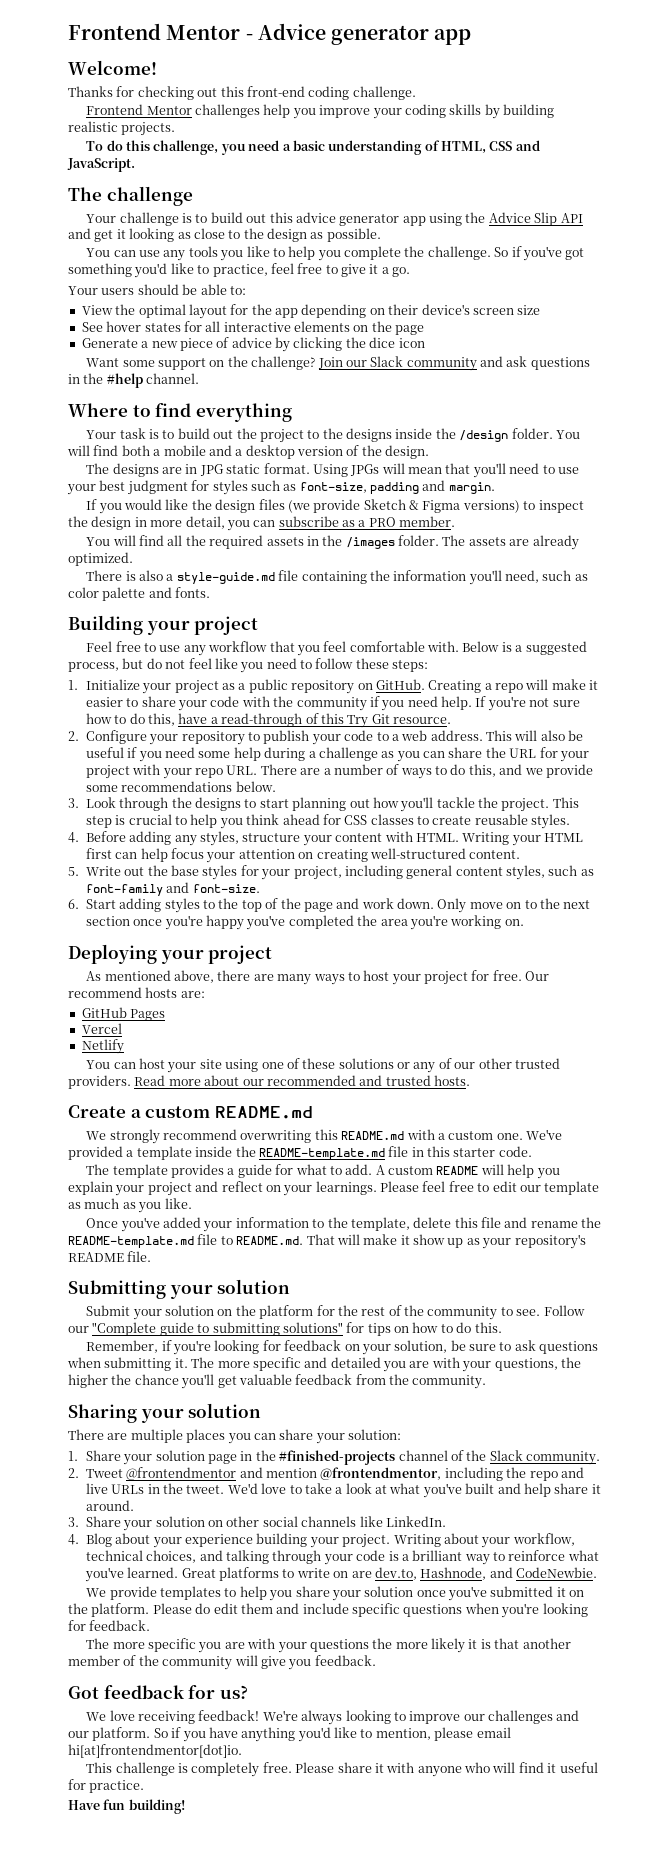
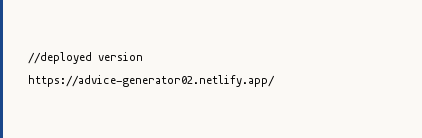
- Frontend Mentor - Advice generator app
- Welcome!
- Thanks for checking out this front-end coding challenge.
- Frontend Mentor challenges help you improve your coding skills by building realistic projects.
- To do this challenge, you need a basic understanding of HTML, CSS and JavaScript.
- The challenge
- Your challenge is to build out this advice generator app using the Advice Slip API and get it looking as close to the design as possible.
- You can use any tools you like to help you complete the challenge. So if you've got something you'd like to practice, feel free to give it a go.
- Your users should be able to:
- View the optimal layout for the app depending on their device's screen size
- See hover states for all interactive elements on the page
- Generate a new piece of advice by clicking the dice icon
- Want some support on the challenge? Join our Slack community and ask questions in the #help channel.
- Where to find everything
- Your task is to build out the project to the designs inside the /design folder. You will find both a mobile and a desktop version of the design.
- The designs are in JPG static format. Using JPGs will mean that you'll need to use your best judgment for styles such as font-size, padding and margin.
- If you would like the design files (we provide Sketch & Figma versions) to inspect the design in more detail, you can subscribe as a PRO member.
- You will find all the required assets in the /images folder. The assets are already optimized.
- There is also a style-guide.md file containing the information you'll need, such as color palette and fonts.
- Building your project
- Feel free to use any workflow that you feel comfortable with. Below is a suggested process, but do not feel like you need to follow these steps:
- 1. Initialize your project as a public repository on GitHub. Creating a repo will make it easier to share your code with the community if you need help. If you're not sure how to do this, have a read-through of this Try Git resource.
- 2. Configure your repository to publish your code to a web address. This will also be useful if you need some help during a challenge as you can share the URL for your project with your repo URL. There are a number of ways to do this, and we provide some recommendations below.
- 3. Look through the designs to start planning out how you'll tackle the project. This step is crucial to help you think ahead for CSS classes to create reusable styles.
- 4. Before adding any styles, structure your content with HTML. Writing your HTML first can help focus your attention on creating well-structured content.
- 5. Write out the base styles for your project, including general content styles, such as font-family and font-size.
- 6. Start adding styles to the top of the page and work down. Only move on to the next section once you're happy you've completed the area you're working on.
- Deploying your project
- As mentioned above, there are many ways to host your project for free. Our recommend hosts are:
- GitHub Pages
- Vercel
- Netlify
- You can host your site using one of these solutions or any of our other trusted providers. Read more about our recommended and trusted hosts.
- Create a custom README.md
- We strongly recommend overwriting this README.md with a custom one. We've provided a template inside the README-template.md file in this starter code.
- The template provides a guide for what to add. A custom README will help you explain your project and reflect on your learnings. Please feel free to edit our template as much as you like.
- Once you've added your information to the template, delete this file and rename the README-template.md file to README.md. That will make it show up as your repository's README file.
- Submitting your solution
- Submit your solution on the platform for the rest of the community to see. Follow our "Complete guide to submitting solutions" for tips on how to do this.
- Remember, if you're looking for feedback on your solution, be sure to ask questions when submitting it. The more specific and detailed you are with your questions, the higher the chance you'll get valuable feedback from the community.
- Sharing your solution
- There are multiple places you can share your solution:
- 1. Share your solution page in the #finished-projects channel of the Slack community.
- 2. Tweet @frontendmentor and mention @frontendmentor, including the repo and live URLs in the tweet. We'd love to take a look at what you've built and help share it around.
- 3. Share your solution on other social channels like LinkedIn.
- 4. Blog about your experience building your project. Writing about your workflow, technical choices, and talking through your code is a brilliant way to reinforce what you've learned. Great platforms to write on are dev.to, Hashnode, and CodeNewbie.
- We provide templates to help you share your solution once you've submitted it on the platform. Please do edit them and include specific questions when you're looking for feedback.
- The more specific you are with your questions the more likely it is that another member of the community will give you feedback.
- Got feedback for us?
- We love receiving feedback! We're always looking to improve our challenges and our platform. So if you have anything you'd like to mention, please email hi[at]frontendmentor[dot]io.
- This challenge is completely free. Please share it with anyone who will find it useful for practice.
- Have fun building!
+ //deployed version
+ https://advice-generator02.netlify.app/

